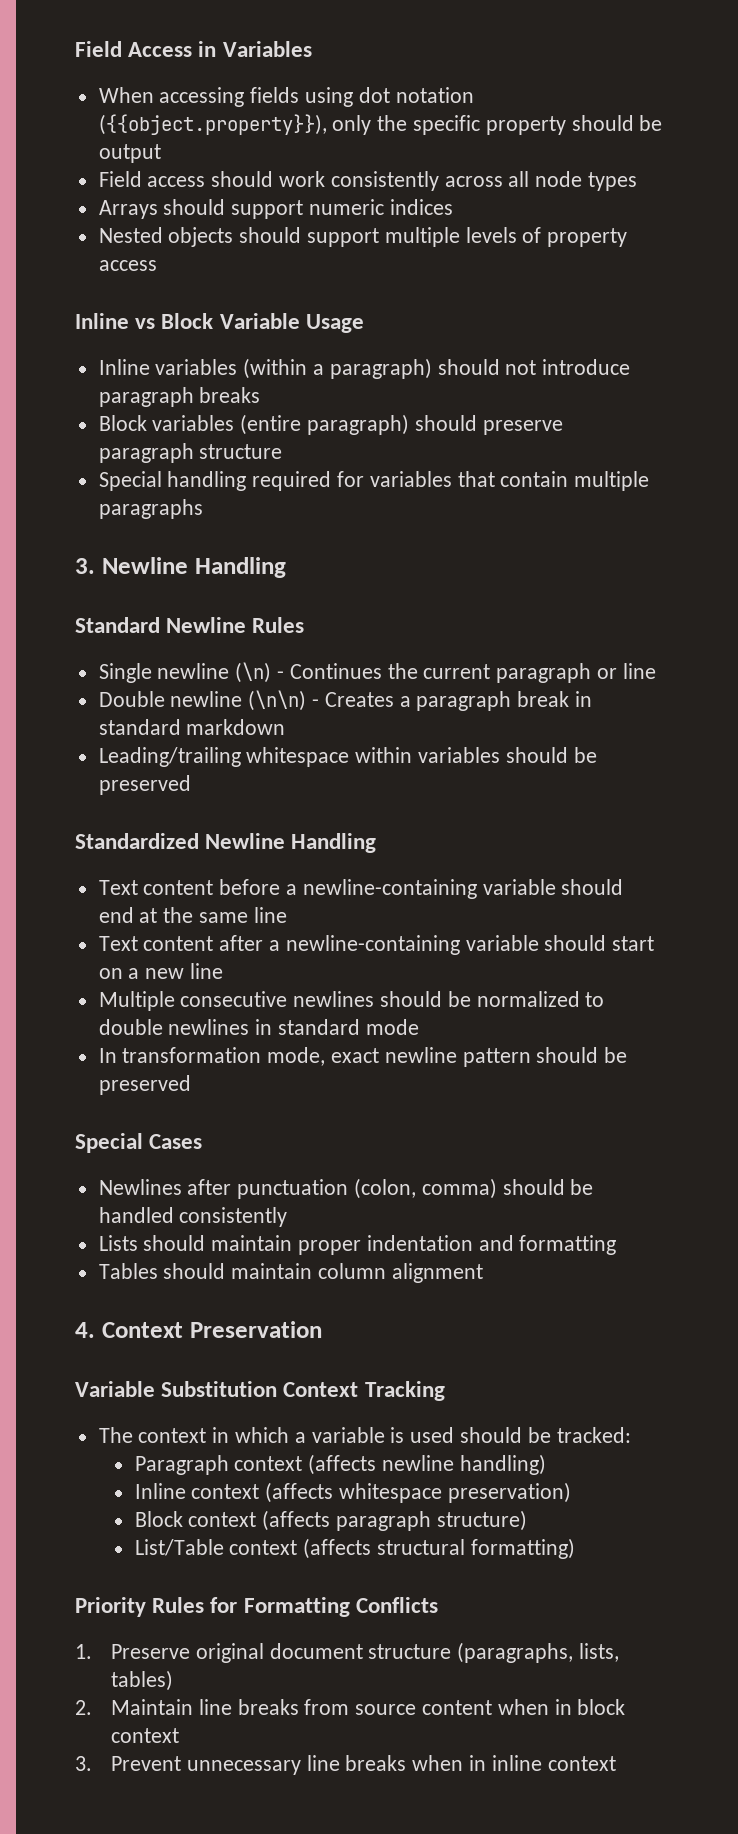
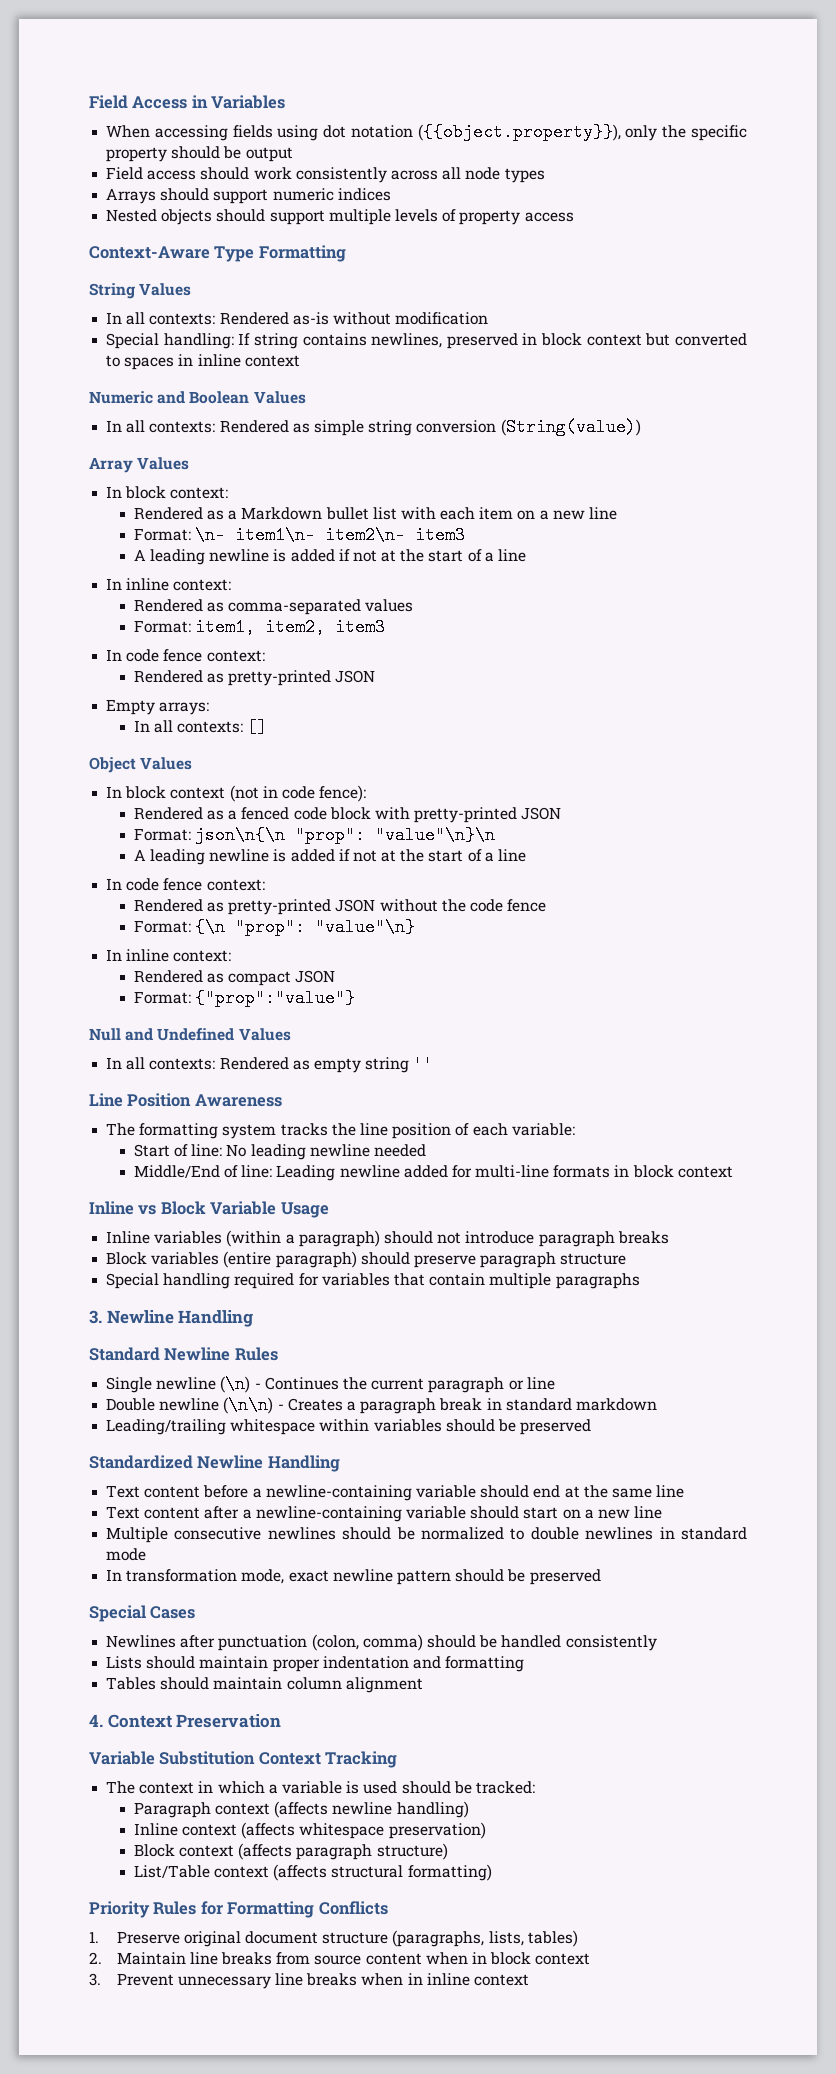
+ Context-Aware Type Formatting
+ String Values
+ In all contexts: Rendered as-is without modification
+ Special handling: If string contains newlines, preserved in block context but converted to spaces in inline context
+ Numeric and Boolean Values
+ In all contexts: Rendered as simple string conversion (String(value))
+ Array Values
+ In block context:
+ Rendered as a Markdown bullet list with each item on a new line
+ Format: \n- item1\n- item2\n- item3
+ A leading newline is added if not at the start of a line
+ In inline context:
+ Rendered as comma-separated values
+ Format: item1, item2, item3
+ In code fence context:
+ Rendered as pretty-printed JSON
+ Empty arrays:
+ In all contexts: []
+ Object Values
+ In block context (not in code fence):
+ Rendered as a fenced code block with pretty-printed JSON
+ Format: json\n{\n "prop": "value"\n}\n
+ A leading newline is added if not at the start of a line
+ In code fence context:
+ Rendered as pretty-printed JSON without the code fence
+ Format: {\n "prop": "value"\n}
+ In inline context:
+ Rendered as compact JSON
+ Format: {"prop":"value"}
+ Null and Undefined Values
+ In all contexts: Rendered as empty string ''
+ Line Position Awareness
+ The formatting system tracks the line position of each variable:
+ Start of line: No leading newline needed
+ Middle/End of line: Leading newline added for multi-line formats in block context

